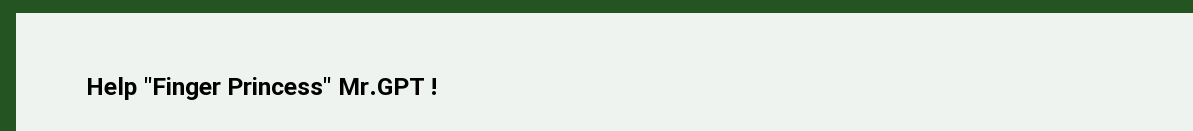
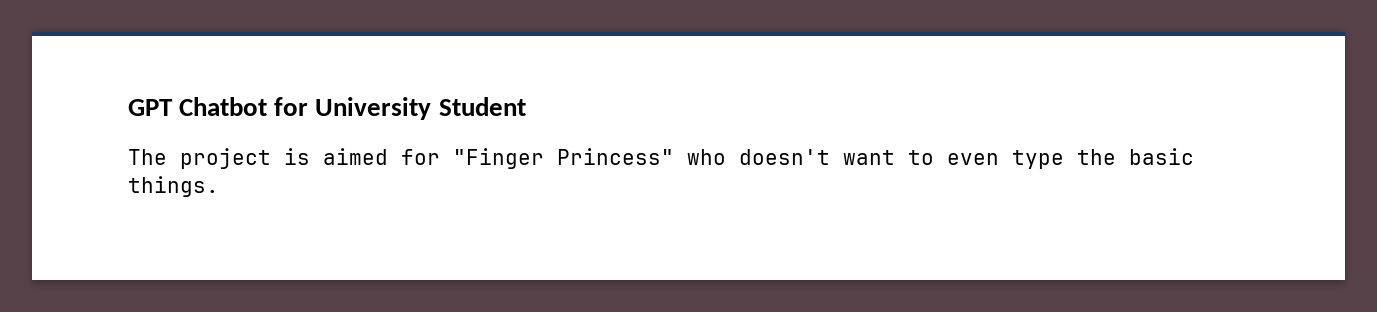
- Help "Finger Princess" Mr.GPT !
+ GPT Chatbot for University Student
+ The project is aimed for "Finger Princess" who doesn't want to even type the basic things.

